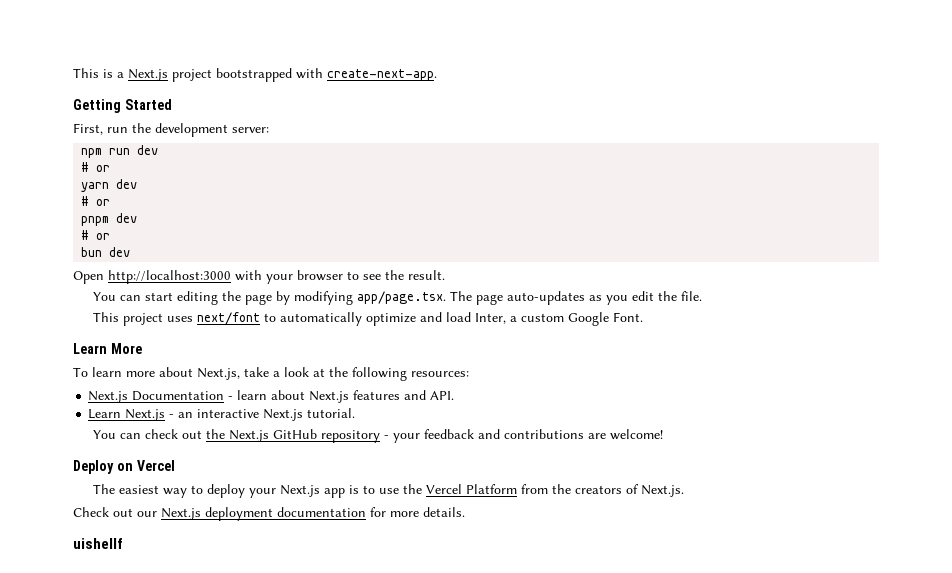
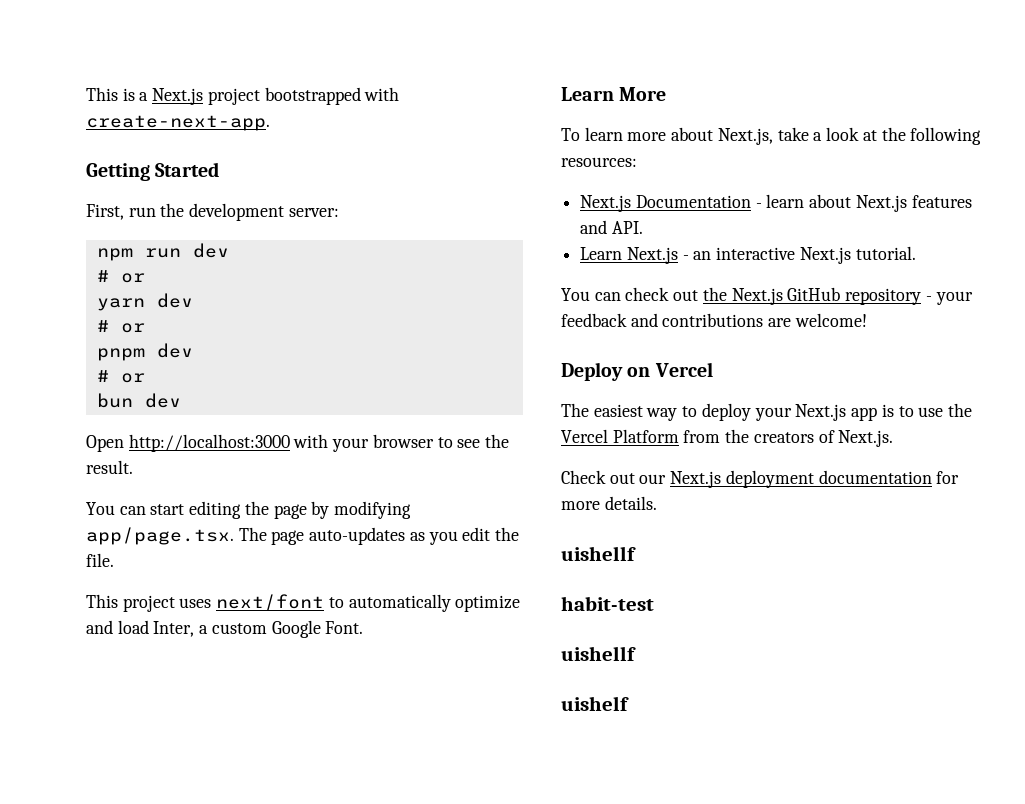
+ habit-test
+ uishellf
+ uishelf

